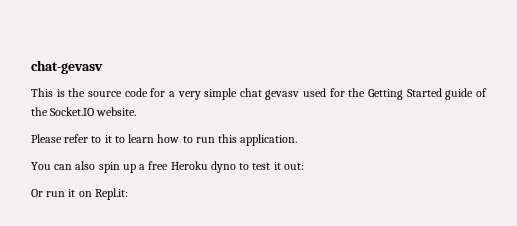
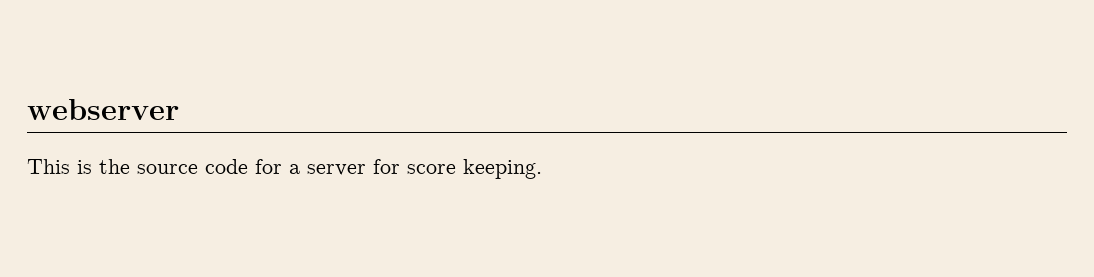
- chat-gevasv
+ webserver
- This is the source code for a very simple chat gevasv used for the Getting Started guide of the Socket.IO website.
- Please refer to it to learn how to run this application.
- You can also spin up a free Heroku dyno to test it out:
- Or run it on Repl.it:
+ This is the source code for a server for score keeping.

